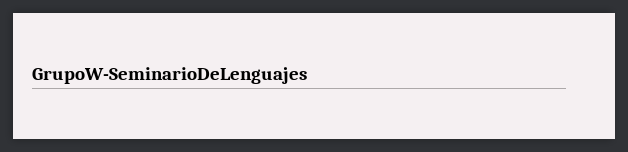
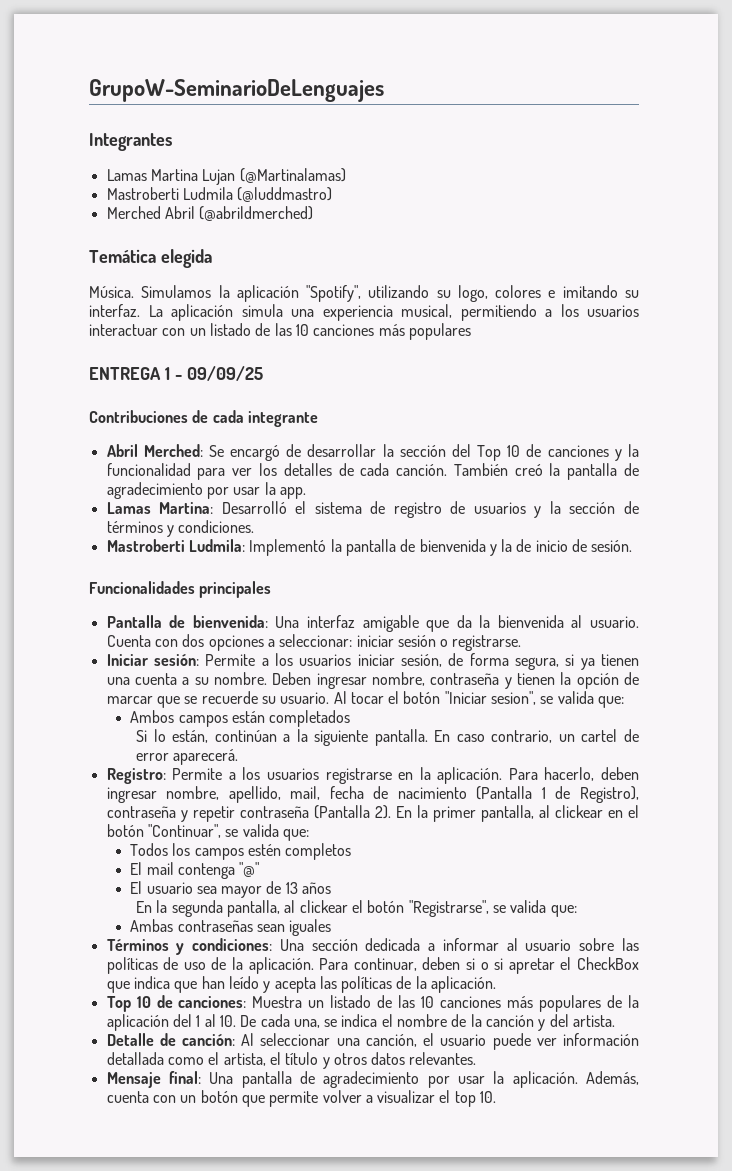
+ Integrantes
+ Lamas Martina Lujan (@Martinalamas)
+ Mastroberti Ludmila (@luddmastro)
+ Merched Abril (@abrildmerched)
+ Temática elegida
+ Música. Simulamos la aplicación "Spotify", utilizando su logo, colores e imitando su interfaz. La aplicación simula una experiencia musical, permitiendo a los usuarios interactuar con un listado de las 10 canciones más populares
+ ENTREGA 1 - 09/09/25
+ Contribuciones de cada integrante
+ Abril Merched: Se encargó de desarrollar la sección del Top 10 de canciones y la funcionalidad para ver los detalles de cada canción. También creó la pantalla de agradecimiento por usar la app.
+ Lamas Martina: Desarrolló el sistema de registro de usuarios y la sección de términos y condiciones.
+ Mastroberti Ludmila: Implementó la pantalla de bienvenida y la de inicio de sesión.
+ Funcionalidades principales
+ Pantalla de bienvenida: Una interfaz amigable que da la bienvenida al usuario. Cuenta con dos opciones a seleccionar: iniciar sesión o registrarse.
+ Iniciar sesión: Permite a los usuarios iniciar sesión, de forma segura, si ya tienen una cuenta a su nombre. Deben ingresar nombre, contraseña y tienen la opción de marcar que se recuerde su usuario. Al tocar el botón "Iniciar sesion", se valida que:
+ Ambos campos están completados
+ Si lo están, continúan a la siguiente pantalla. En caso contrario, un cartel de error aparecerá.
+ Registro: Permite a los usuarios registrarse en la aplicación. Para hacerlo, deben ingresar nombre, apellido, mail, fecha de nacimiento (Pantalla 1 de Registro), contraseña y repetir contraseña (Pantalla 2). En la primer pantalla, al clickear en el botón "Continuar", se valida que:
+ Todos los campos estén completos
+ El mail contenga "@"
+ El usuario sea mayor de 13 años
+ En la segunda pantalla, al clickear el botón "Registrarse", se valida que:
+ Ambas contraseñas sean iguales
+ Términos y condiciones: Una sección dedicada a informar al usuario sobre las políticas de uso de la aplicación. Para continuar, deben si o si apretar el CheckBox que indica que han leído y acepta las políticas de la aplicación.
+ Top 10 de canciones: Muestra un listado de las 10 canciones más populares de la aplicación del 1 al 10. De cada una, se indica el nombre de la canción y del artista.
+ Detalle de canción: Al seleccionar una canción, el usuario puede ver información detallada como el artista, el título y otros datos relevantes.
+ Mensaje final: Una pantalla de agradecimiento por usar la aplicación. Además, cuenta con un botón que permite volver a visualizar el top 10.

